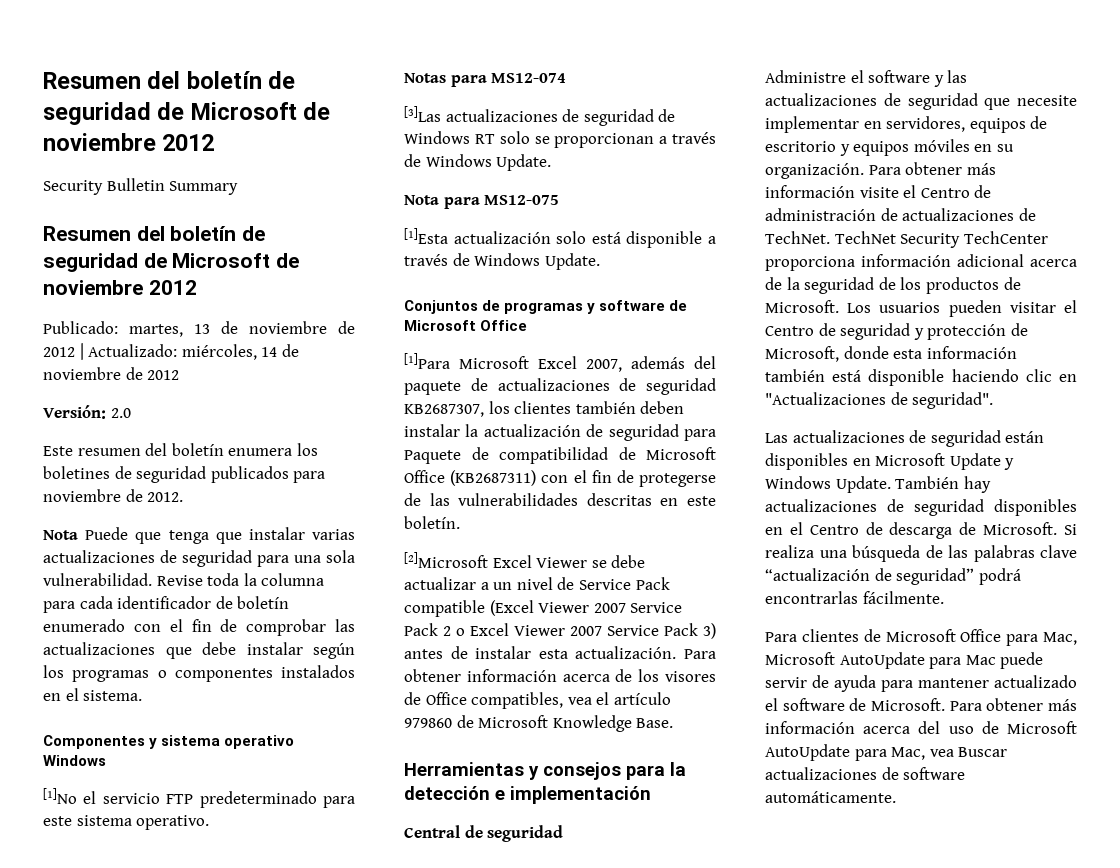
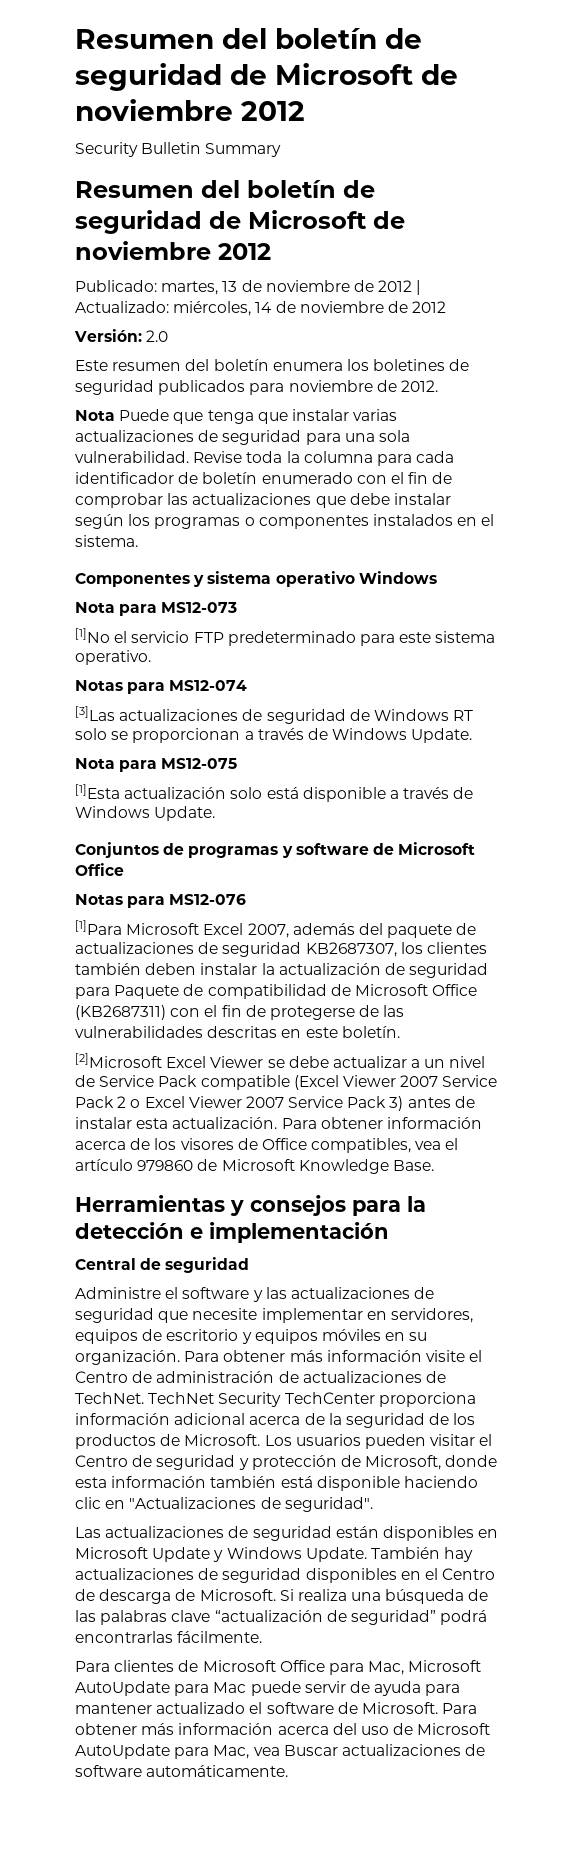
+ Nota para MS12-073
+ Notas para MS12-076

